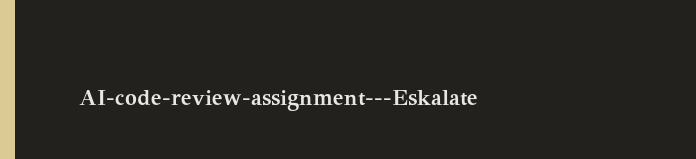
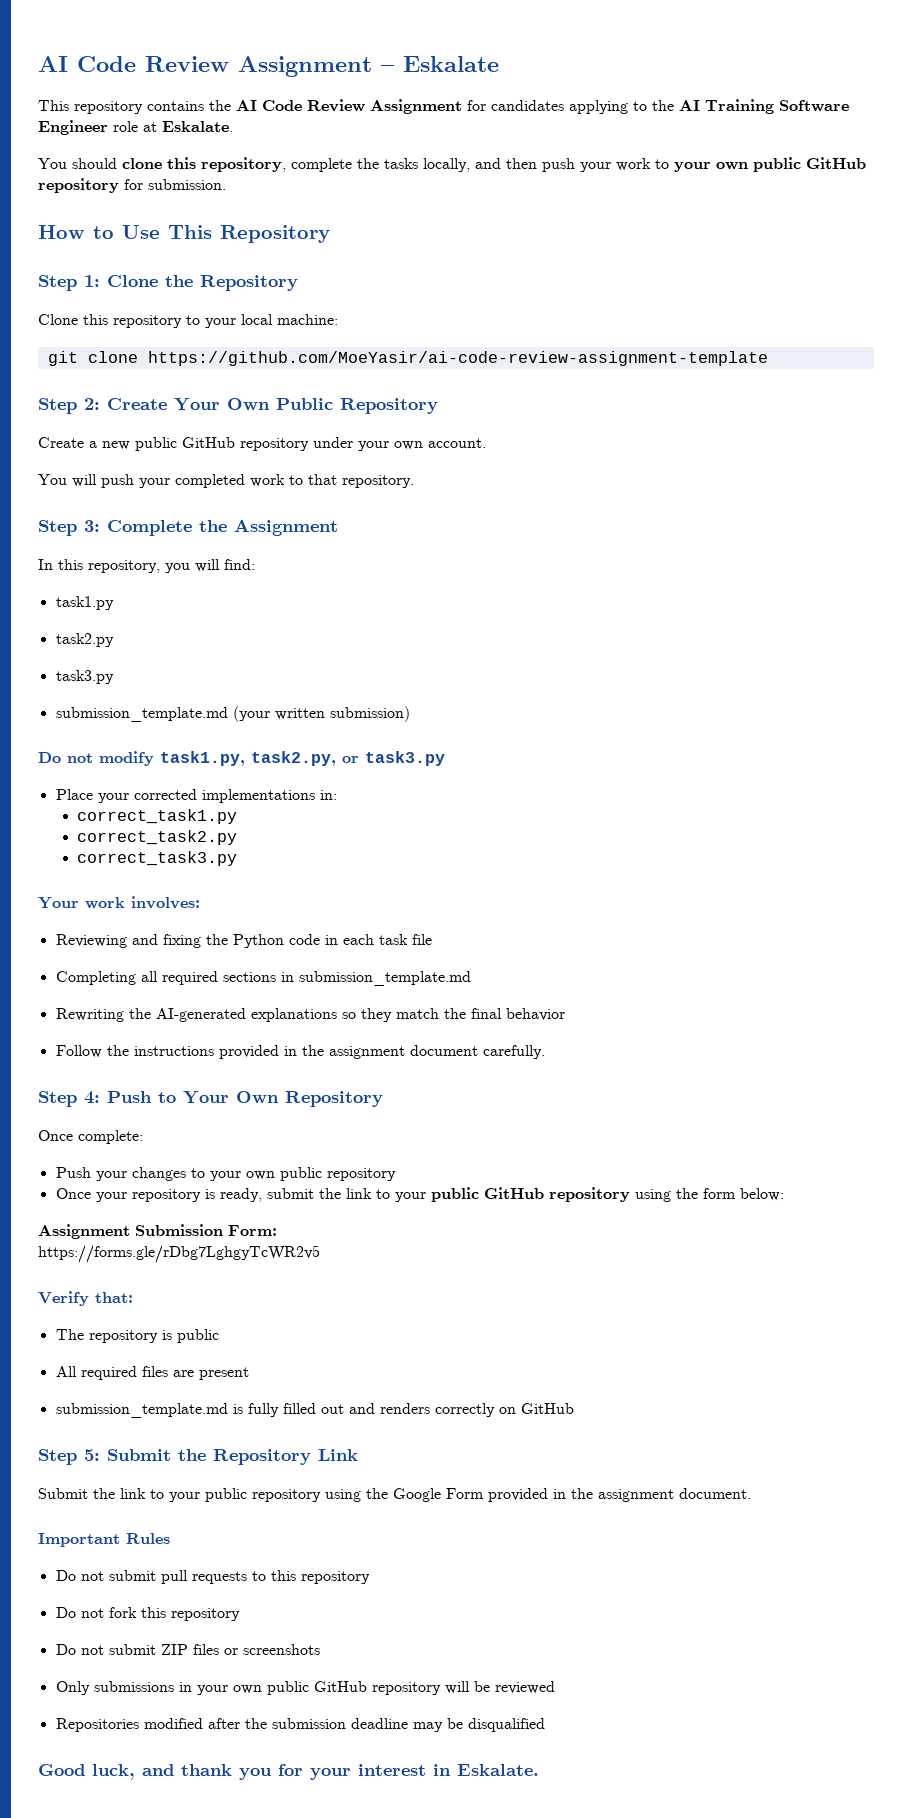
- AI-code-review-assignment---Eskalate
+ AI Code Review Assignment – Eskalate
+ This repository contains the AI Code Review Assignment for candidates applying to the AI Training Software Engineer role at Eskalate.
+ You should clone this repository, complete the tasks locally, and then push your work to your own public GitHub repository for submission.
+ How to Use This Repository
+ Step 1: Clone the Repository
+ Clone this repository to your local machine:
+ git clone https://github.com/MoeYasir/ai-code-review-assignment-template
+ Step 2: Create Your Own Public Repository
+ Create a new public GitHub repository under your own account.
+ You will push your completed work to that repository.
+ Step 3: Complete the Assignment
+ In this repository, you will find:
+ task1.py
+ task2.py
+ task3.py
+ submission_template.md (your written submission)
+ Do not modify task1.py, task2.py, or task3.py
+ Place your corrected implementations in:
+ correct_task1.py
+ correct_task2.py
+ correct_task3.py
+ Your work involves:
+ Reviewing and fixing the Python code in each task file
+ Completing all required sections in submission_template.md
+ Rewriting the AI-generated explanations so they match the final behavior
+ Follow the instructions provided in the assignment document carefully.
+ Step 4: Push to Your Own Repository
+ Once complete:
+ Push your changes to your own public repository
+ Once your repository is ready, submit the link to your public GitHub repository using the form below:
+ Assignment Submission Form:
+ https://forms.gle/rDbg7LghgyTcWR2v5
+ Verify that:
+ The repository is public
+ All required files are present
+ submission_template.md is fully filled out and renders correctly on GitHub
+ Step 5: Submit the Repository Link
+ Submit the link to your public repository using the Google Form provided in the assignment document.
+ Important Rules
+ Do not submit pull requests to this repository
+ Do not fork this repository
+ Do not submit ZIP files or screenshots
+ Only submissions in your own public GitHub repository will be reviewed
+ Repositories modified after the submission deadline may be disqualified
+ Good luck, and thank you for your interest in Eskalate.

